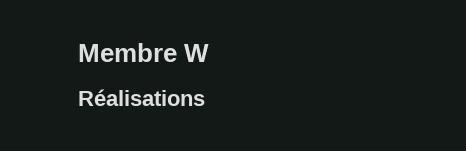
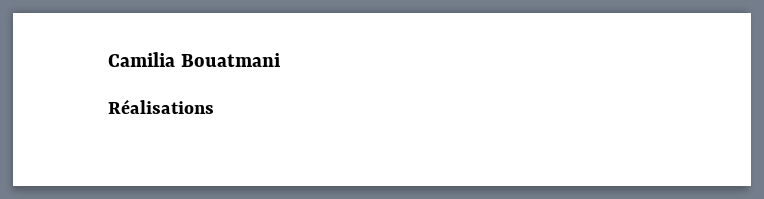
- Membre W
+ Camilia Bouatmani

